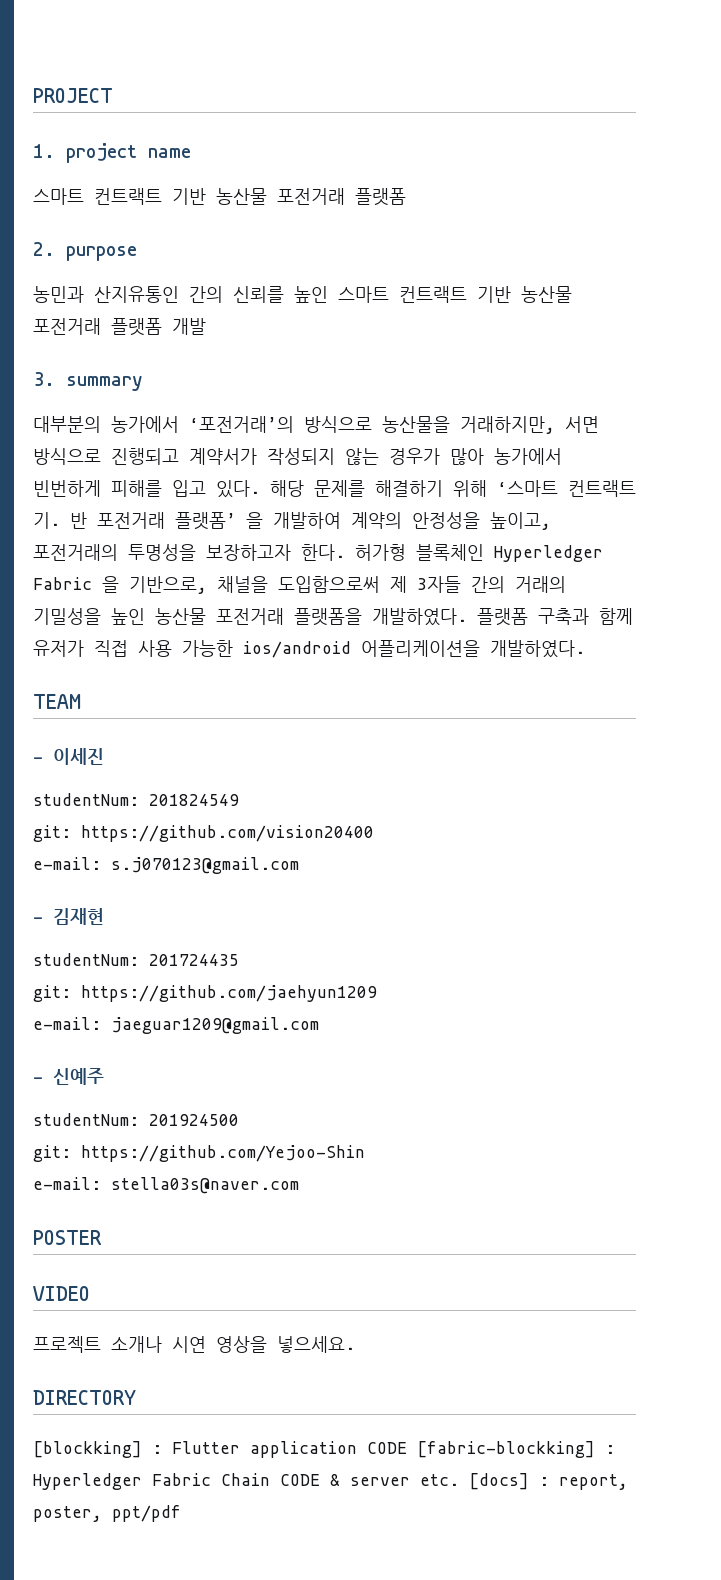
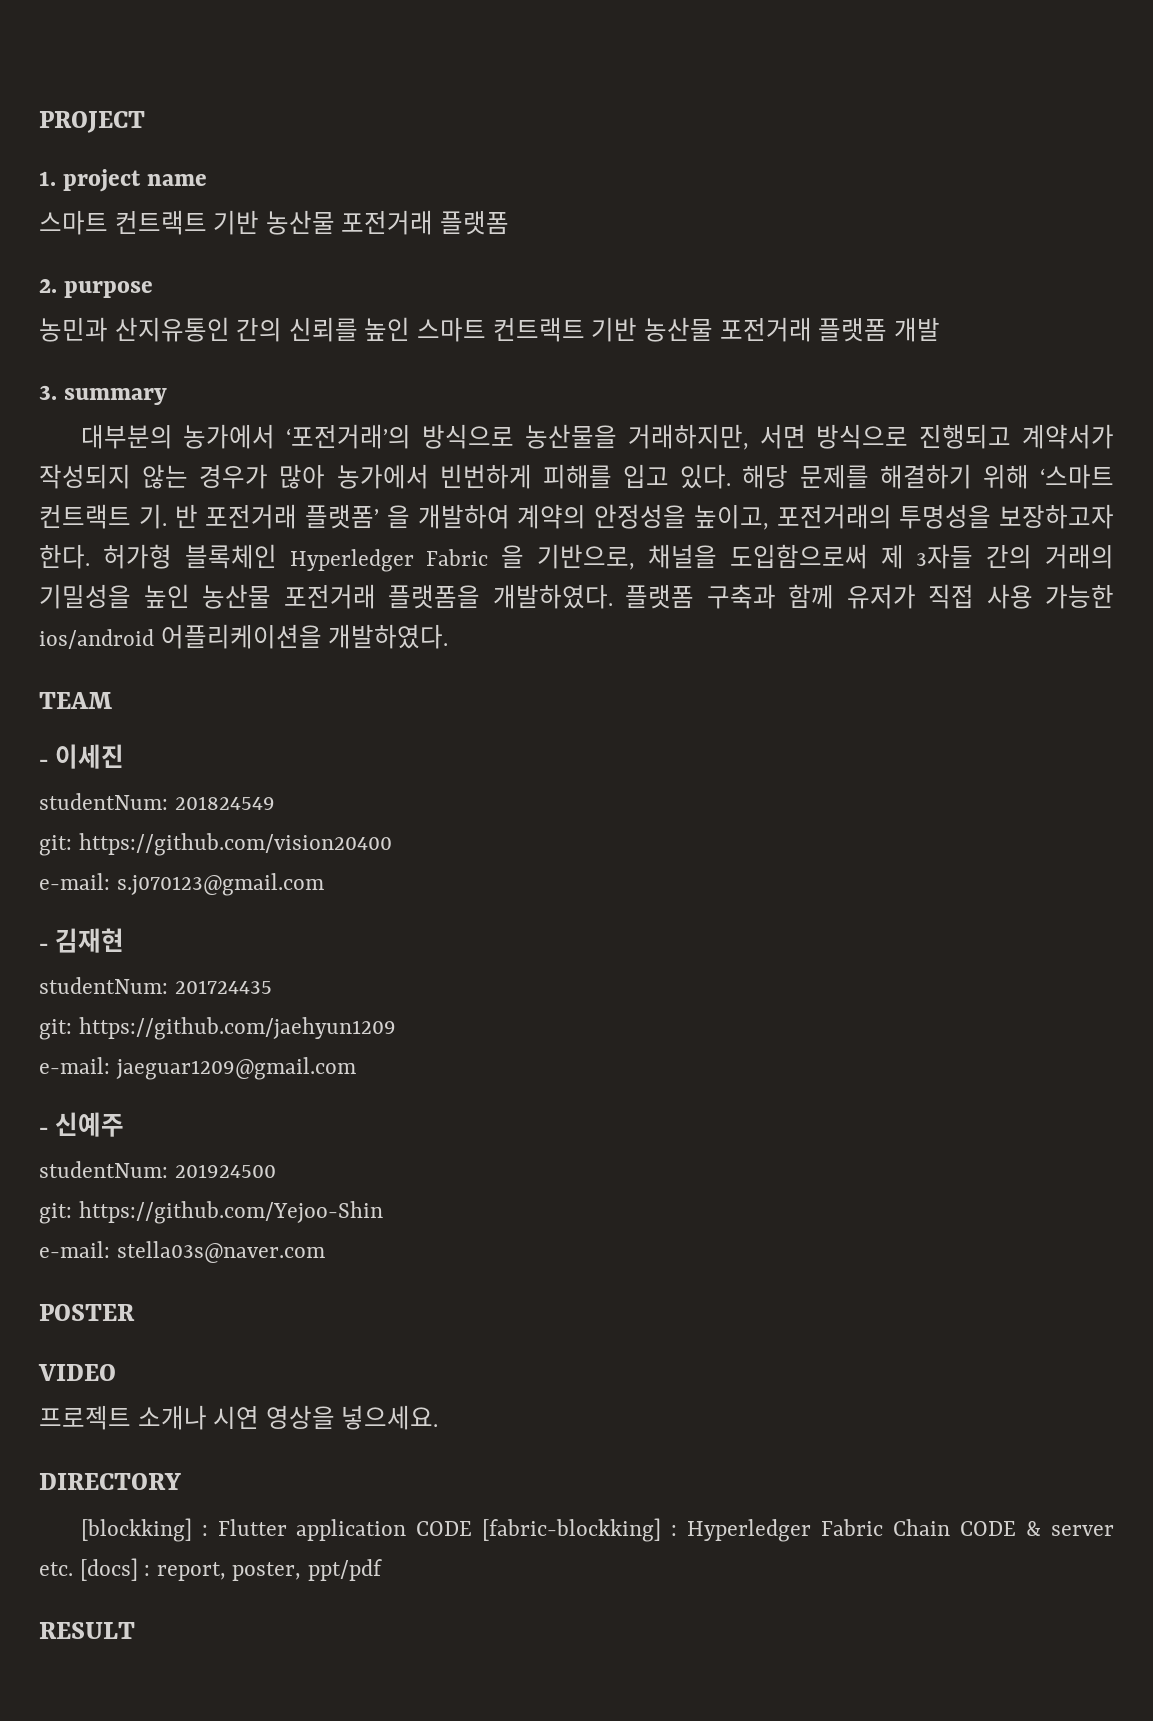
+ RESULT

